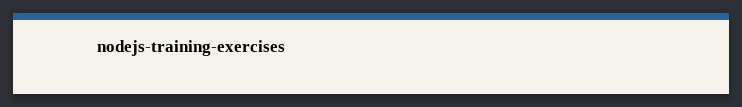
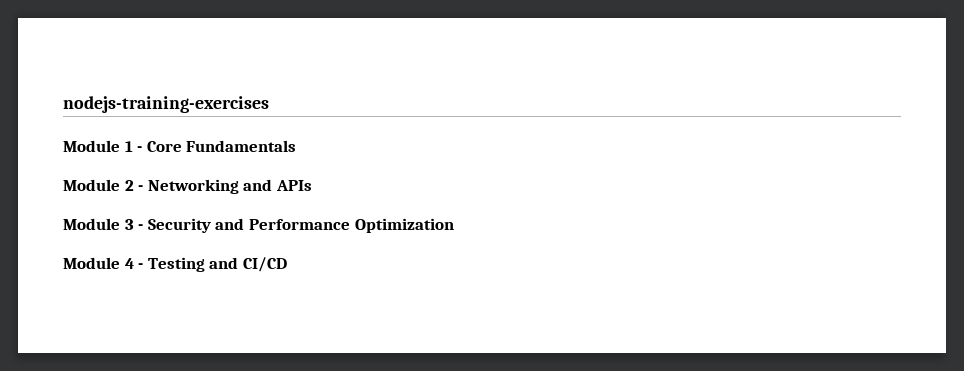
+ Module 1 - Core Fundamentals
+ Module 2 - Networking and APIs
+ Module 3 - Security and Performance Optimization
+ Module 4 - Testing and CI/CD

